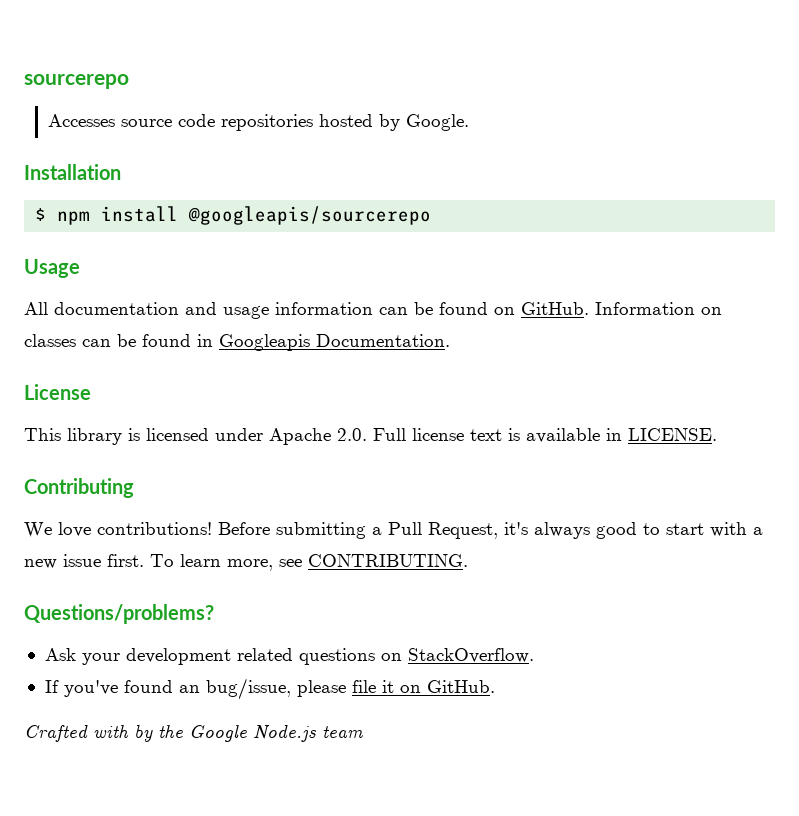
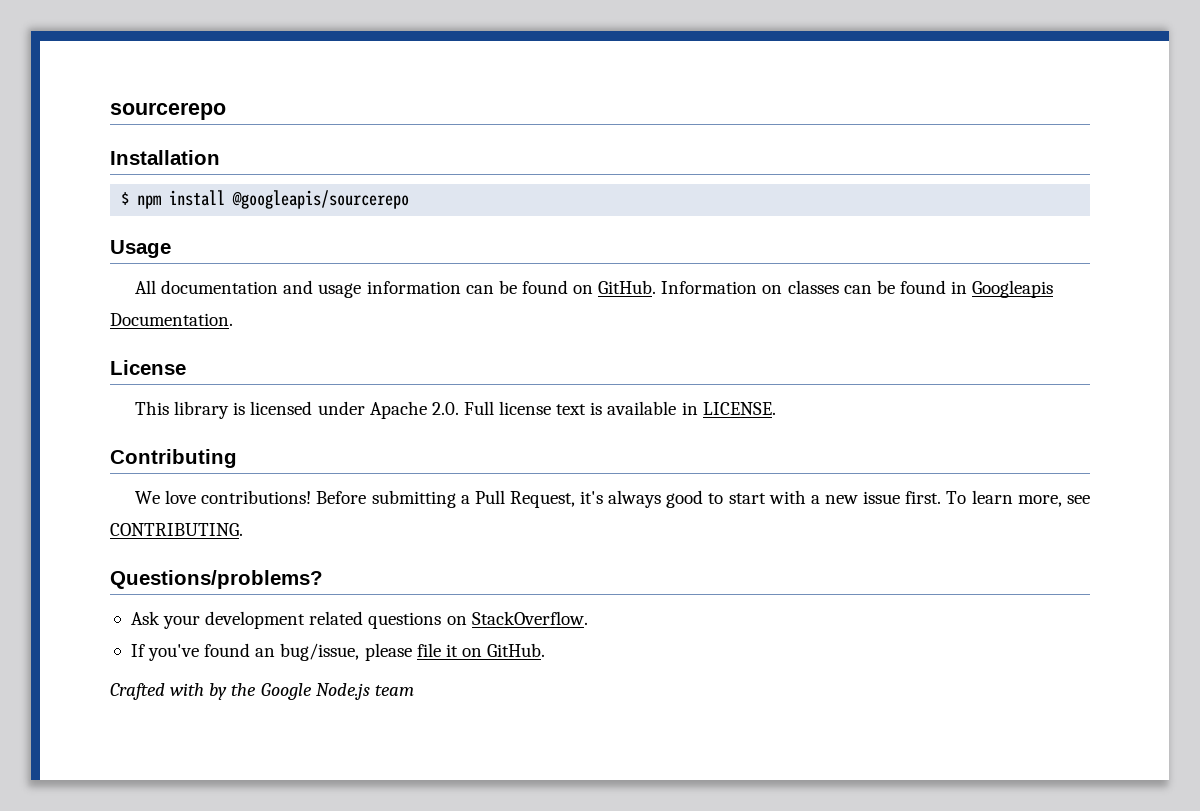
- Accesses source code repositories hosted by Google.

